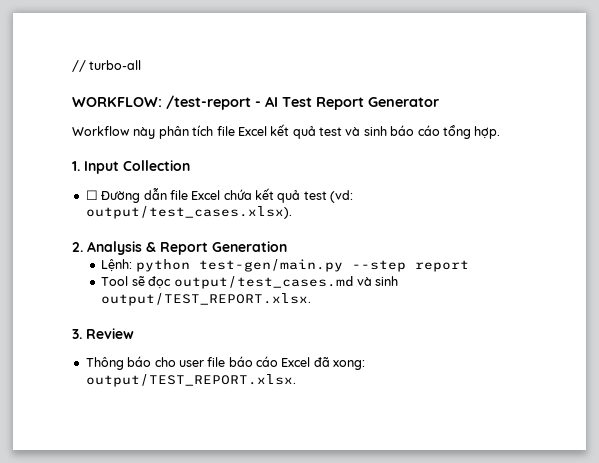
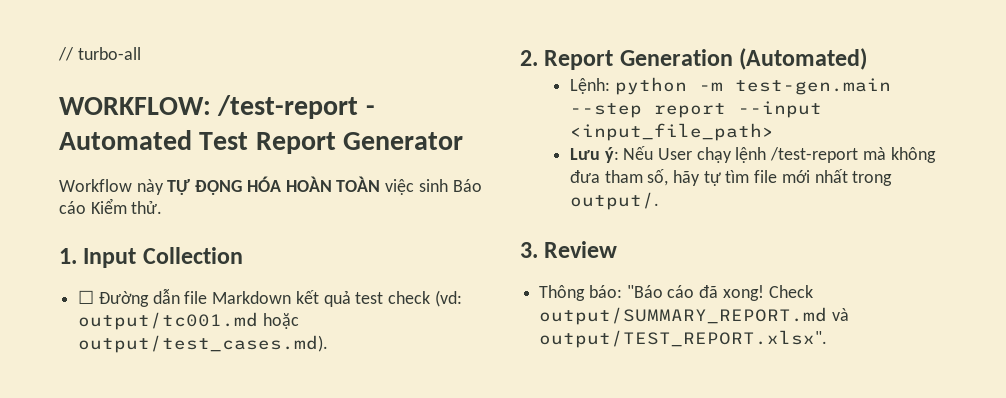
- WORKFLOW: /test-report - AI Test Report Generator
+ WORKFLOW: /test-report - Automated Test Report Generator
- Workflow này phân tích file Excel kết quả test và sinh báo cáo tổng hợp.
+ Workflow này TỰ ĐỘNG HÓA HOÀN TOÀN việc sinh Báo cáo Kiểm thử.
- ☐ Đường dẫn file Excel chứa kết quả test (vd: output/test_cases.xlsx).
+ ☐ Đường dẫn file Markdown kết quả test check (vd: output/tc001.md hoặc output/test_cases.md).
- 2. Analysis & Report Generation
+ 2. Report Generation (Automated)
- Lệnh: python test-gen/main.py --step report
- Tool sẽ đọc output/test_cases.md và sinh output/TEST_REPORT.xlsx.
+ Lệnh: python -m test-gen.main --step report --input <input_file_path>
+ Lưu ý: Nếu User chạy lệnh /test-report mà không đưa tham số, hãy tự tìm file mới nhất trong output/.
  3. Review
- Thông báo cho user file báo cáo Excel đã xong: output/TEST_REPORT.xlsx.
+ Thông báo: "Báo cáo đã xong! Check output/SUMMARY_REPORT.md và output/TEST_REPORT.xlsx".

